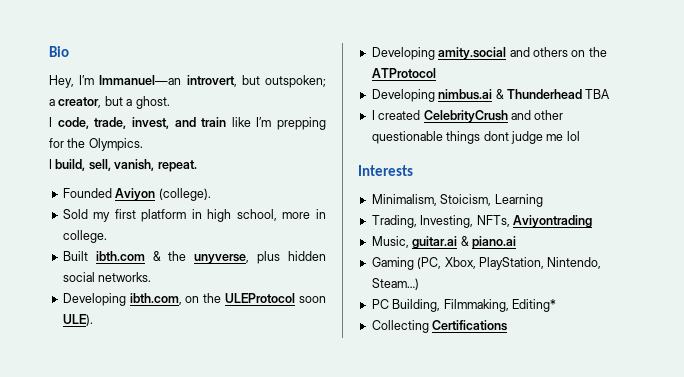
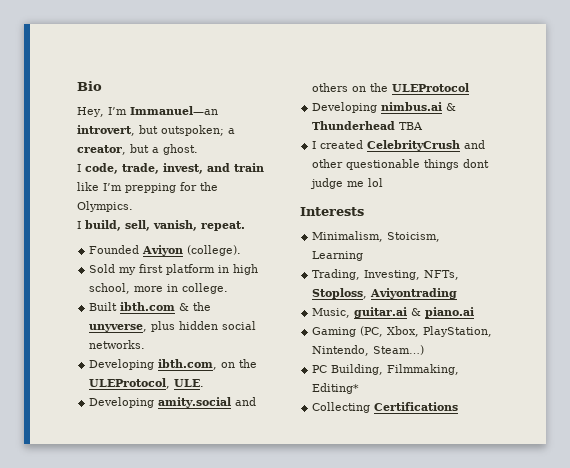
- Developing ibth.com, on the ULEProtocol soon ULE).
+ Developing ibth.com, on the ULEProtocol, ULE.
- Developing amity.social and others on the ATProtocol
+ Developing amity.social and others on the ULEProtocol
- Trading, Investing, NFTs, Aviyontrading
+ Trading, Investing, NFTs, Stoploss, Aviyontrading

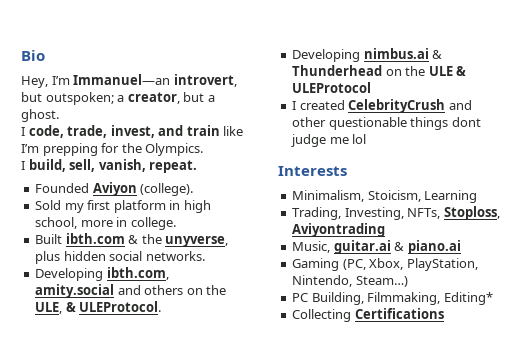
- Developing ibth.com, on the ULEProtocol, ULE.
- Developing amity.social and others on the ULEProtocol
+ Developing ibth.com, amity.social and others on the ULE, & ULEProtocol.
- Developing nimbus.ai & Thunderhead TBA
+ Developing nimbus.ai & Thunderhead on the ULE & ULEProtocol

